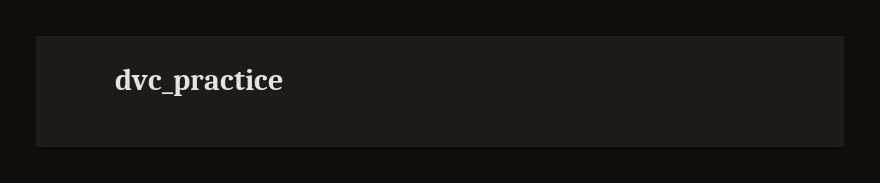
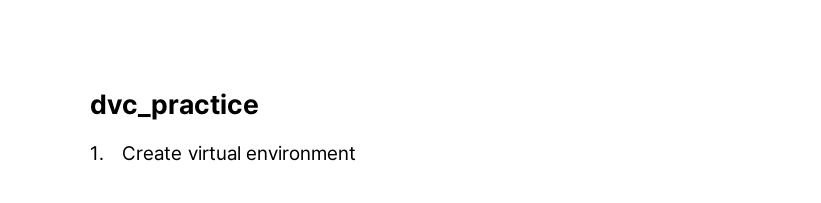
+ 1. Create virtual environment

